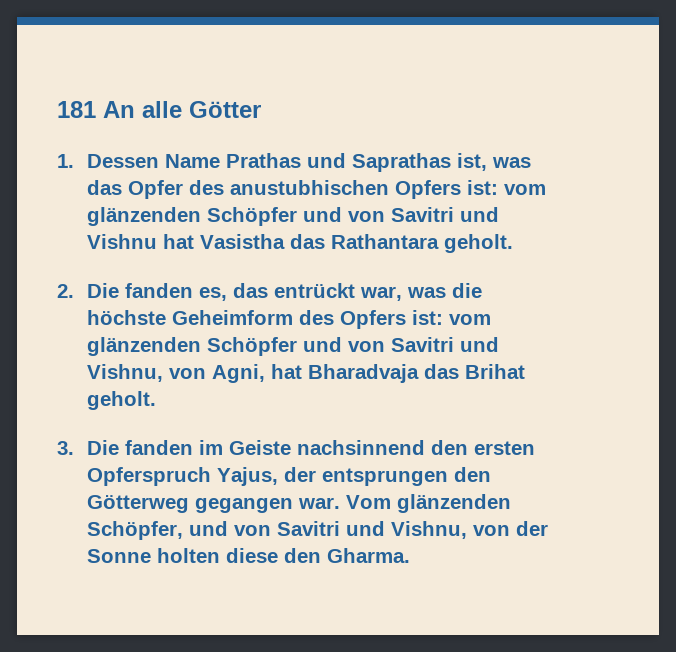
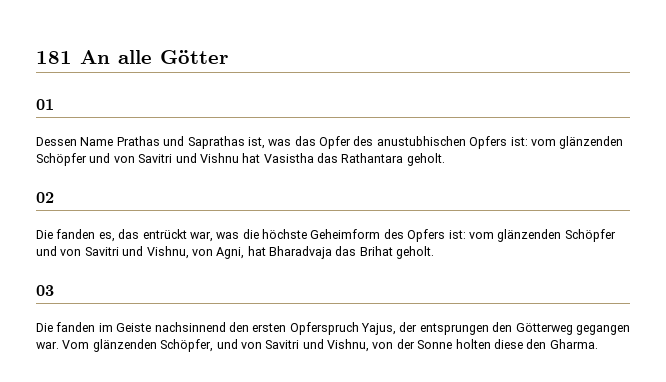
- 1. Dessen Name Prathas und Saprathas ist, was das Opfer des anustubhischen Opfers ist: vom glänzenden Schöpfer und von Savitri und Vishnu hat Vasistha das Rathantara geholt.
+ 01
+ Dessen Name Prathas und Saprathas ist, was das Opfer des anustubhischen Opfers ist: vom glänzenden Schöpfer und von Savitri und Vishnu hat Vasistha das Rathantara geholt.
- 2. Die fanden es, das entrückt war, was die höchste Geheimform des Opfers ist: vom glänzenden Schöpfer und von Savitri und Vishnu, von Agni, hat Bharadvaja das Brihat geholt.
+ 02
+ Die fanden es, das entrückt war, was die höchste Geheimform des Opfers ist: vom glänzenden Schöpfer und von Savitri und Vishnu, von Agni, hat Bharadvaja das Brihat geholt.
- 3. Die fanden im Geiste nachsinnend den ersten Opferspruch Yajus, der entsprungen den Götterweg gegangen war.
+ 03
+ Die fanden im Geiste nachsinnend den ersten Opferspruch Yajus, der entsprungen den Götterweg gegangen war.

